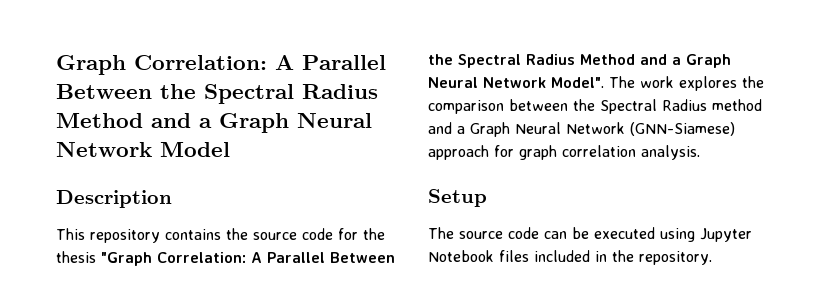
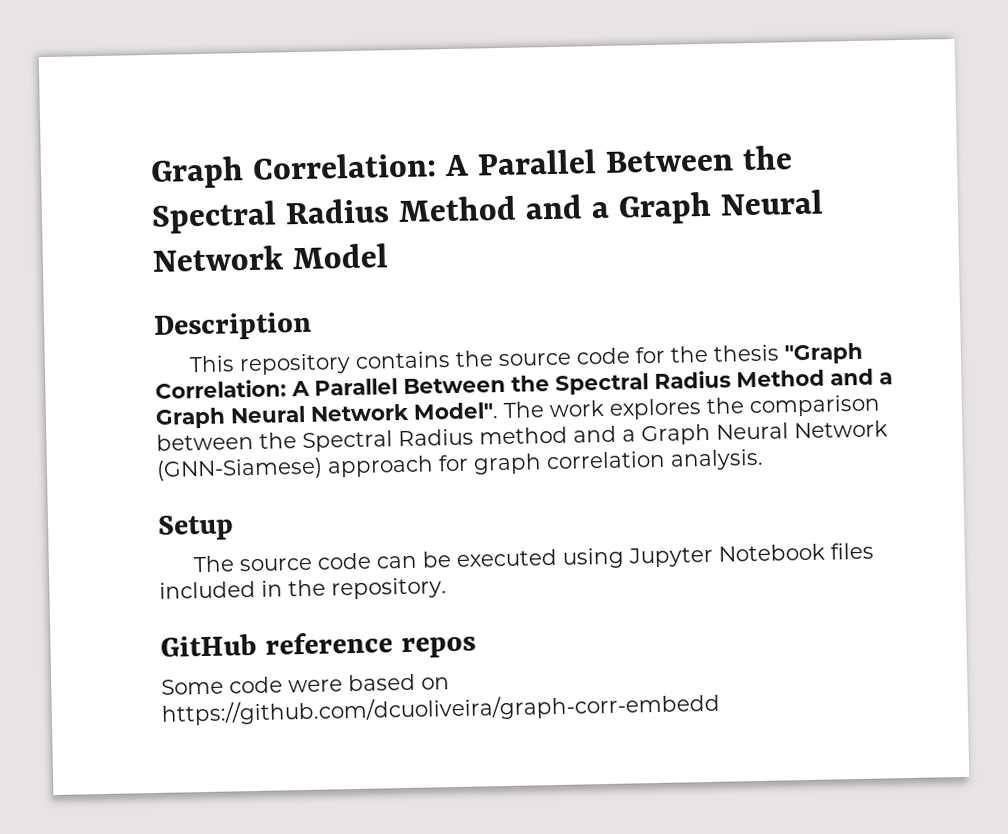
+ GitHub reference repos
+ Some code were based on https://github.com/dcuoliveira/graph-corr-embedd

